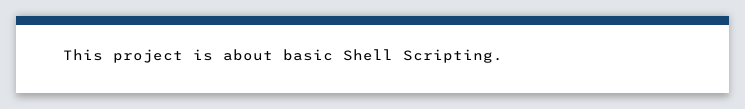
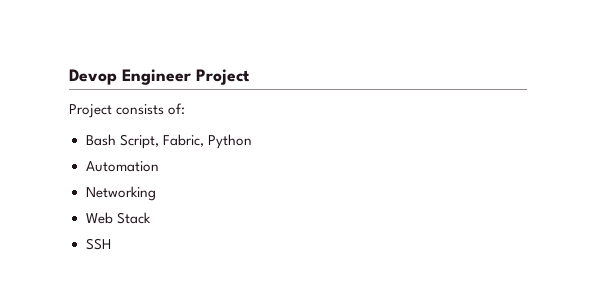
- This project is about basic Shell Scripting.
+ Devop Engineer Project
+ Project consists of:
+ Bash Script, Fabric, Python
+ Automation
+ Networking
+ Web Stack
+ SSH

